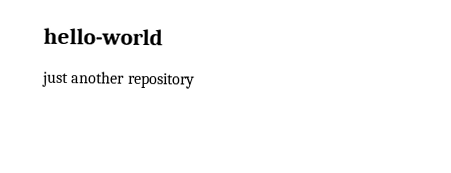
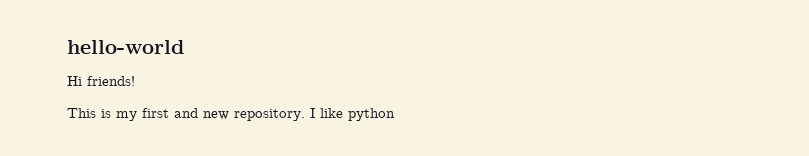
- just another repository
+ Hi friends!
+ This is my first and new repository. I like python

